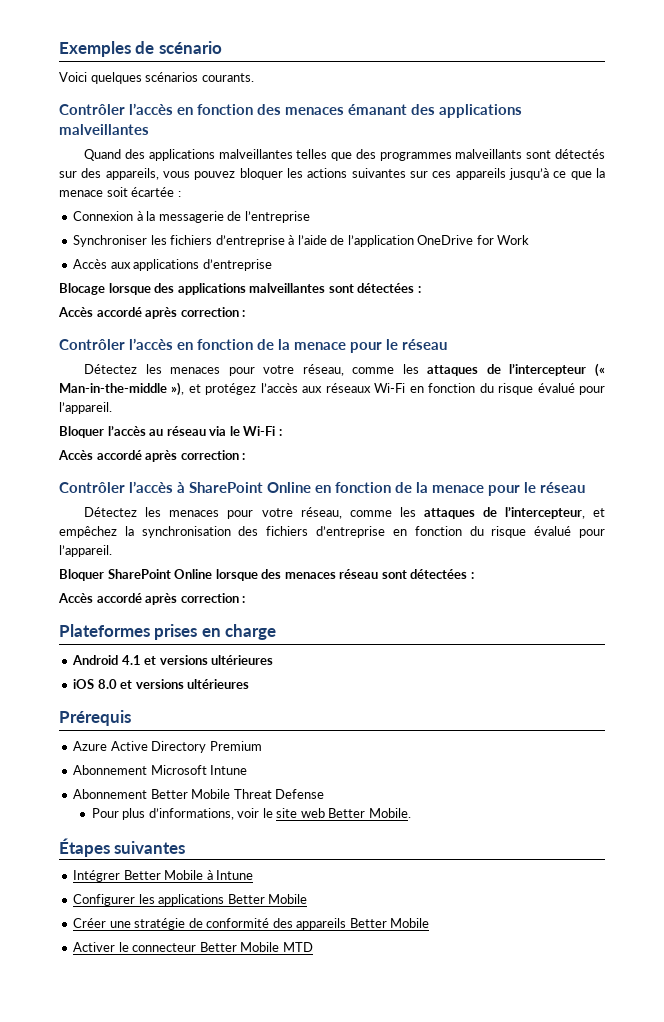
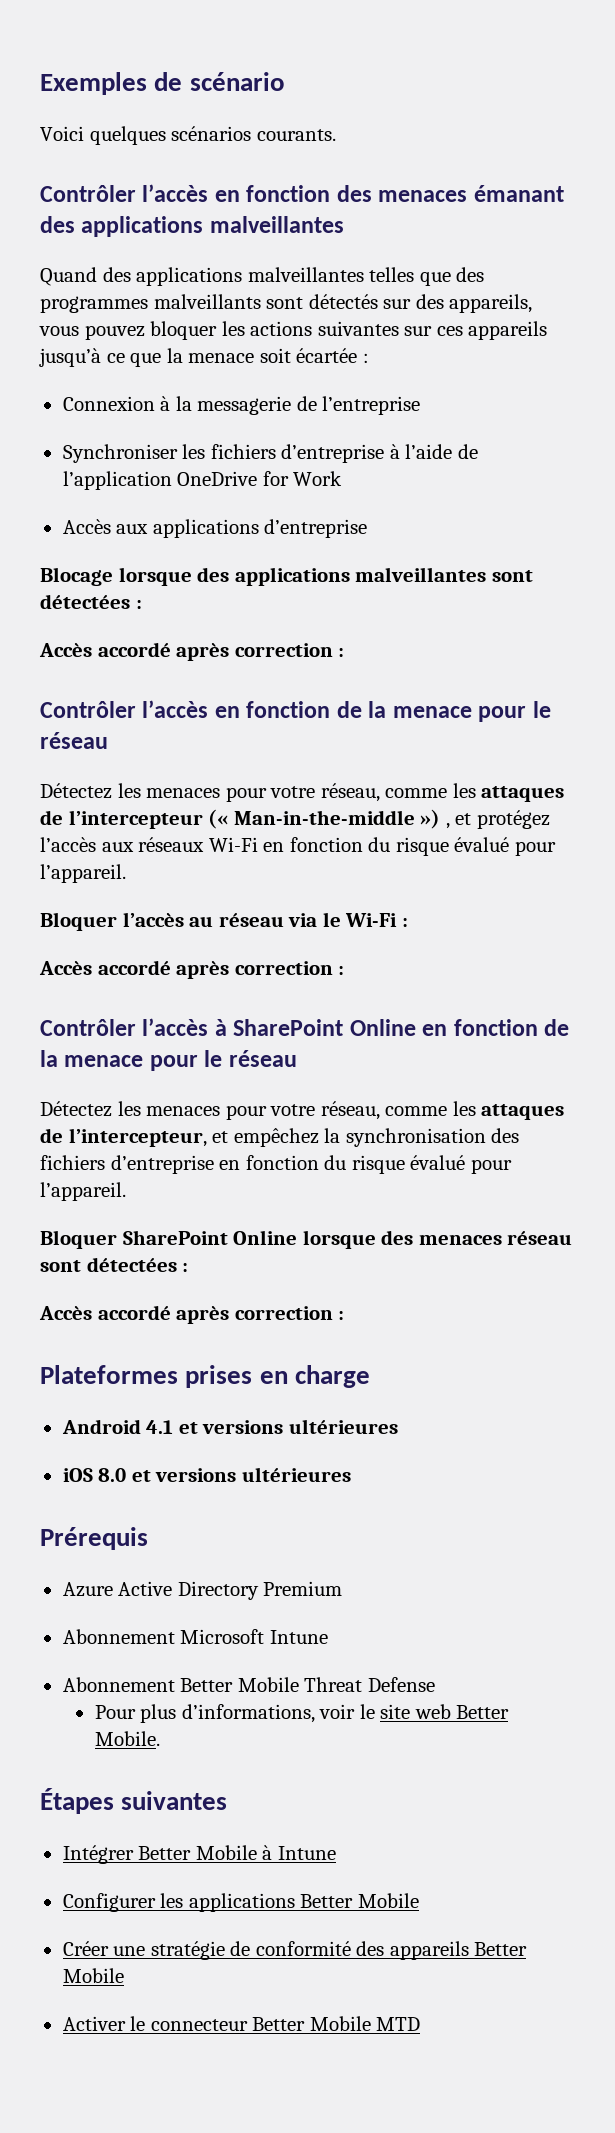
- Détectez les menaces pour votre réseau, comme les attaques de l’intercepteur (« Man-in-the-middle »), et protégez l’accès aux réseaux Wi-Fi en fonction du risque évalué pour l’appareil.
+ Détectez les menaces pour votre réseau, comme les attaques de l’intercepteur (« Man-in-the-middle ») , et protégez l’accès aux réseaux Wi-Fi en fonction du risque évalué pour l’appareil.

